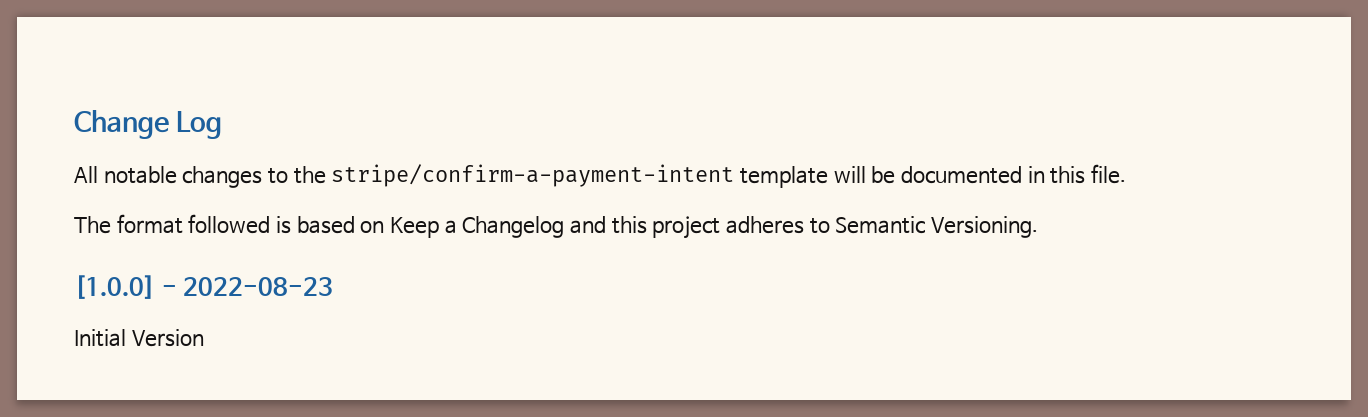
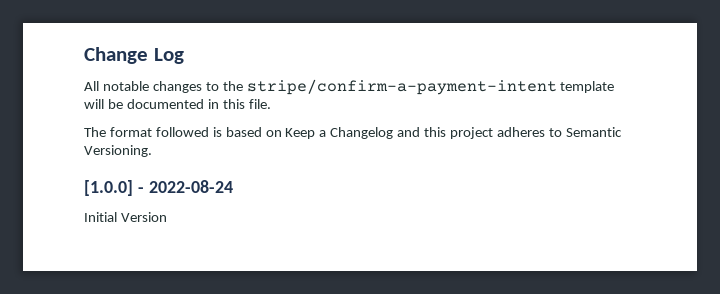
- [1.0.0] - 2022-08-23
+ [1.0.0] - 2022-08-24

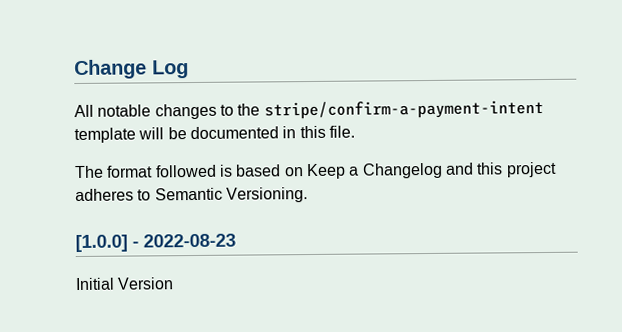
- [1.0.0] - 2022-08-24
+ [1.0.0] - 2022-08-23

